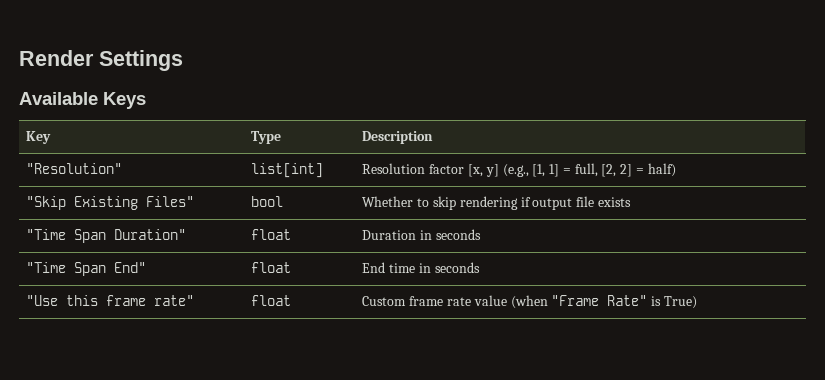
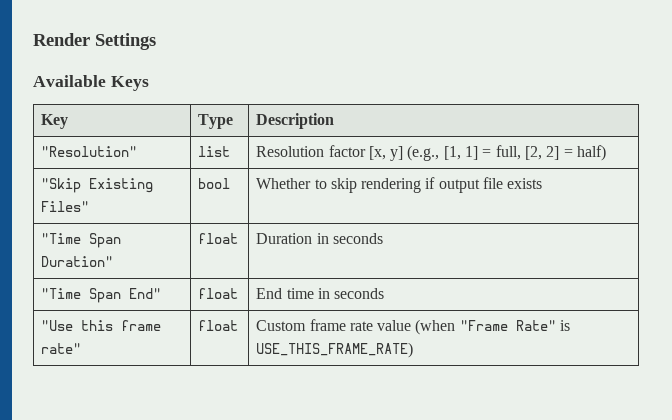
- "Resolution" | list[int] | Resolution factor [x, y] (e.g., [1, 1] = full, [2, 2] = half)
+ "Resolution" | list | Resolution factor [x, y] (e.g., [1, 1] = full, [2, 2] = half)
- "Use this frame rate" | float | Custom frame rate value (when "Frame Rate" is True)
+ "Use this frame rate" | float | Custom frame rate value (when "Frame Rate" is USE_THIS_FRAME_RATE)

